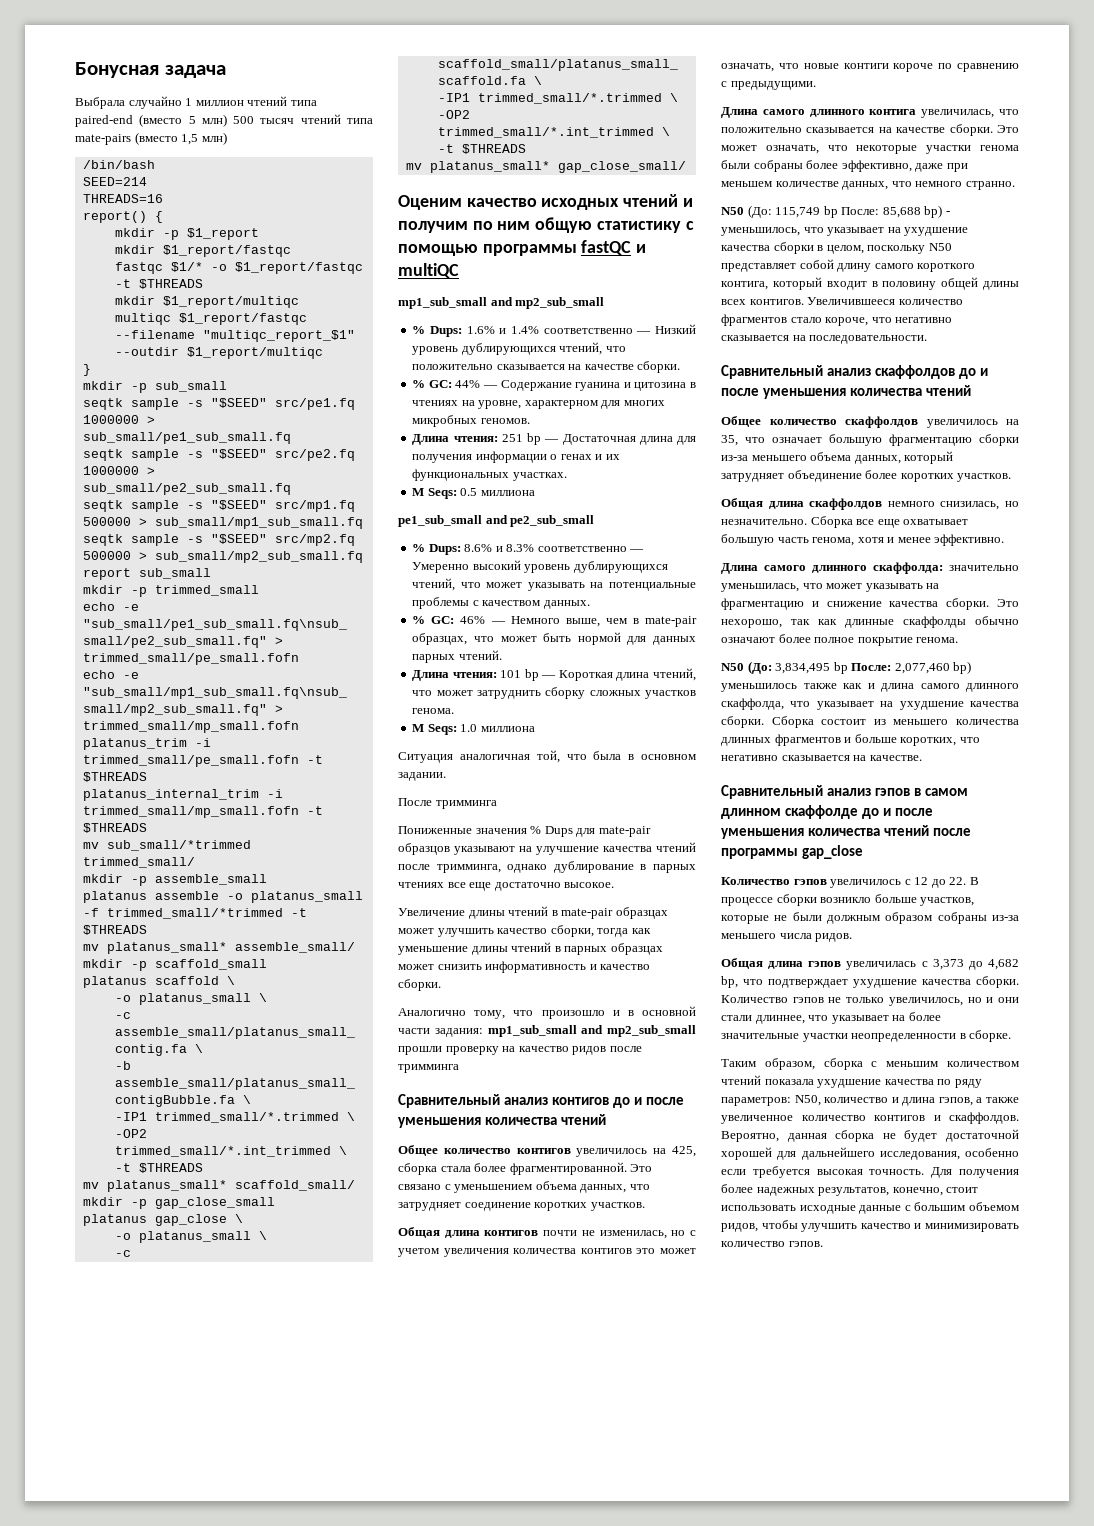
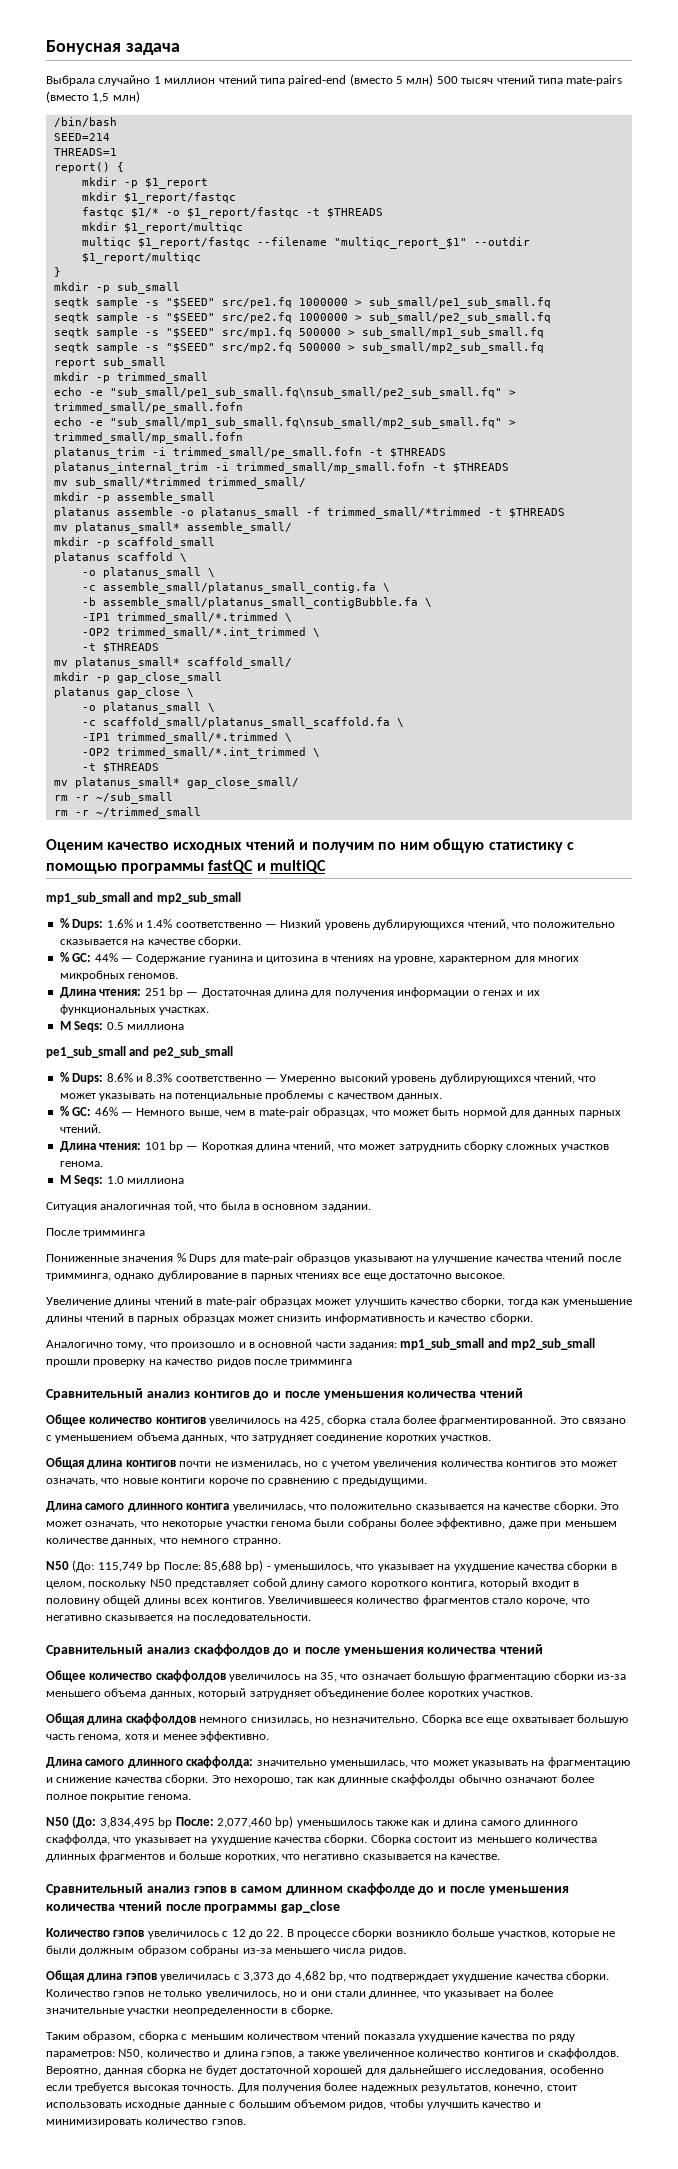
- THREADS=16
+ THREADS=1
+ rm -r ~/sub_small
+ rm -r ~/trimmed_small

